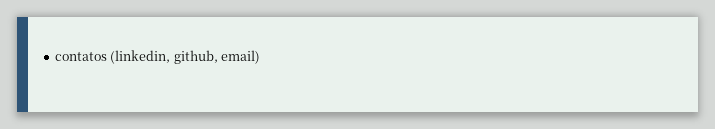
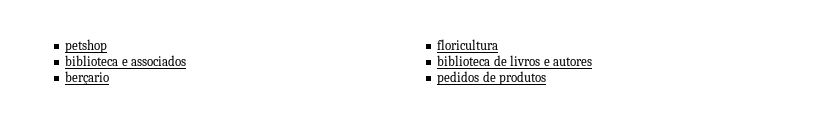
- contatos (linkedin, github, email)
+ petshop
+ biblioteca e associados
+ berçario
+ floricultura
+ biblioteca de livros e autores
+ pedidos de produtos

